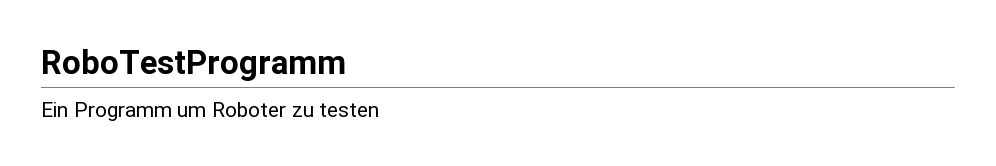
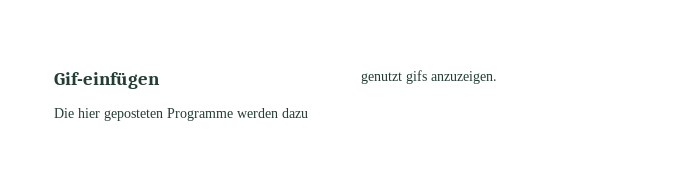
- RoboTestProgramm
- Ein Programm um Roboter zu testen
+ Gif-einfügen
+ Die hier geposteten Programme werden dazu genutzt gifs anzuzeigen.

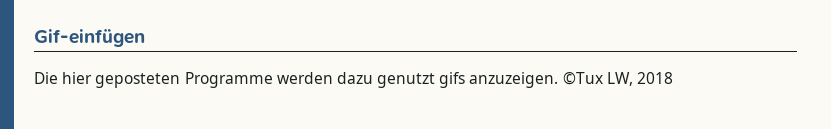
+ ©Tux LW, 2018

